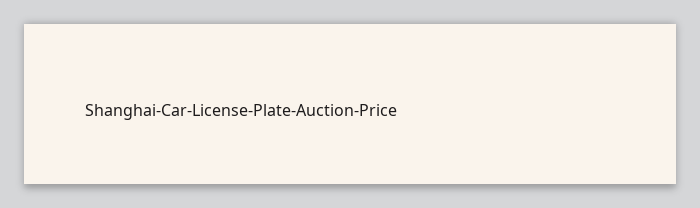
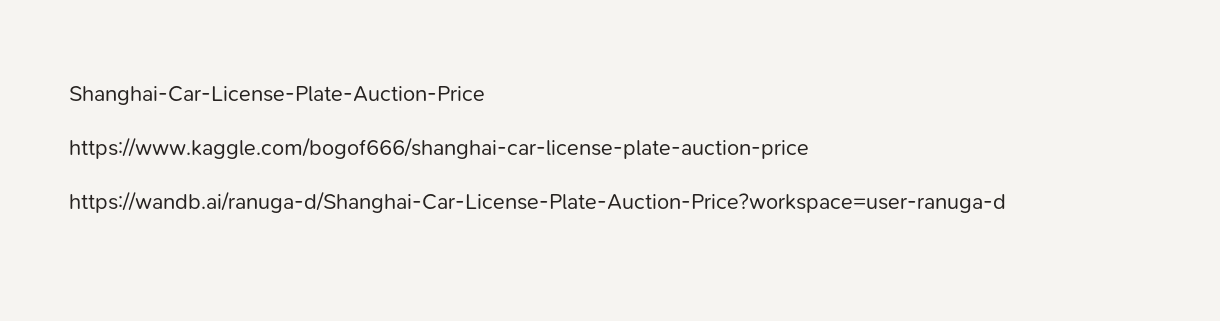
+ https://www.kaggle.com/bogof666/shanghai-car-license-plate-auction-price
+ https://wandb.ai/ranuga-d/Shanghai-Car-License-Plate-Auction-Price?workspace=user-ranuga-d

